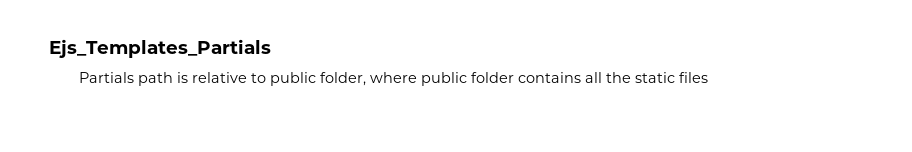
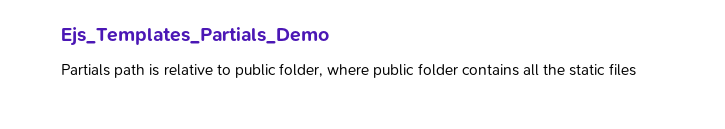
- Ejs_Templates_Partials
+ Ejs_Templates_Partials_Demo

